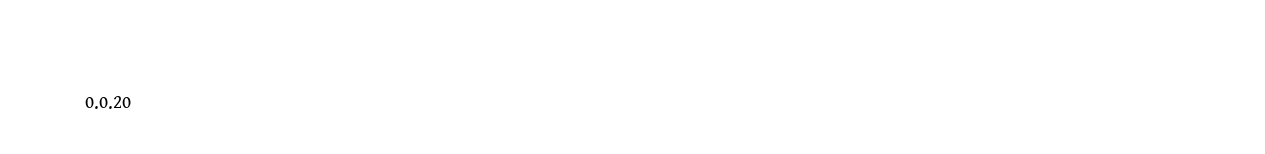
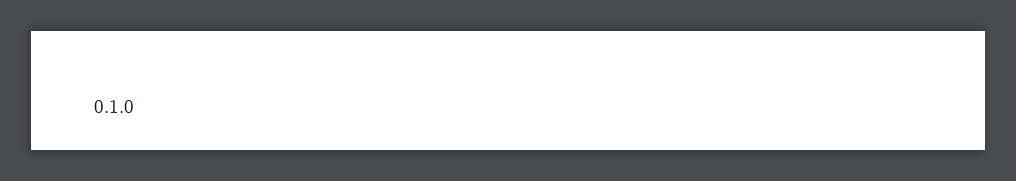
- 0.0.20
+ 0.1.0

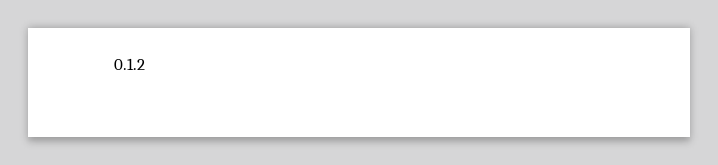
- 0.1.0
+ 0.1.2

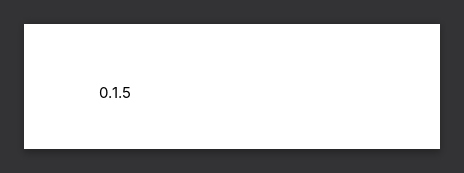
- 0.1.2
+ 0.1.5

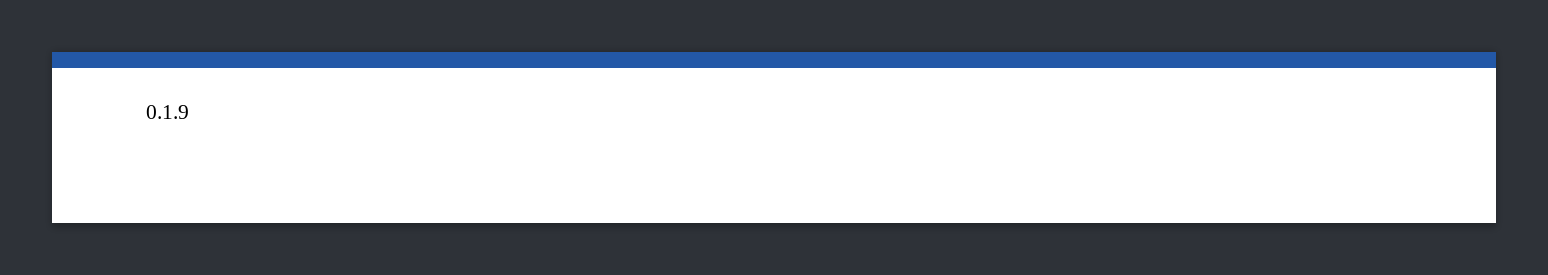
- 0.1.5
+ 0.1.9

